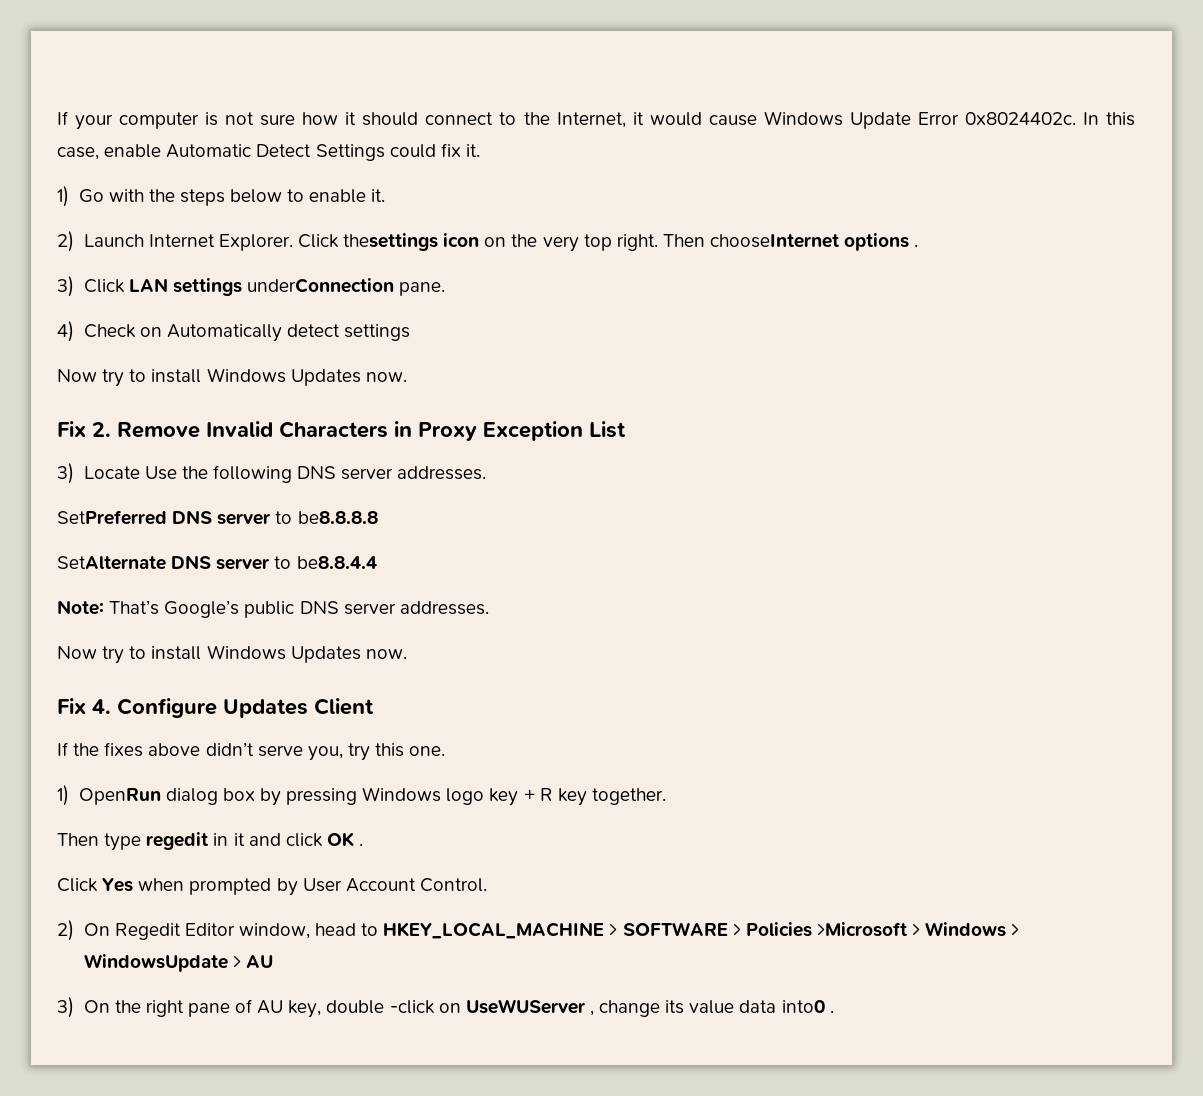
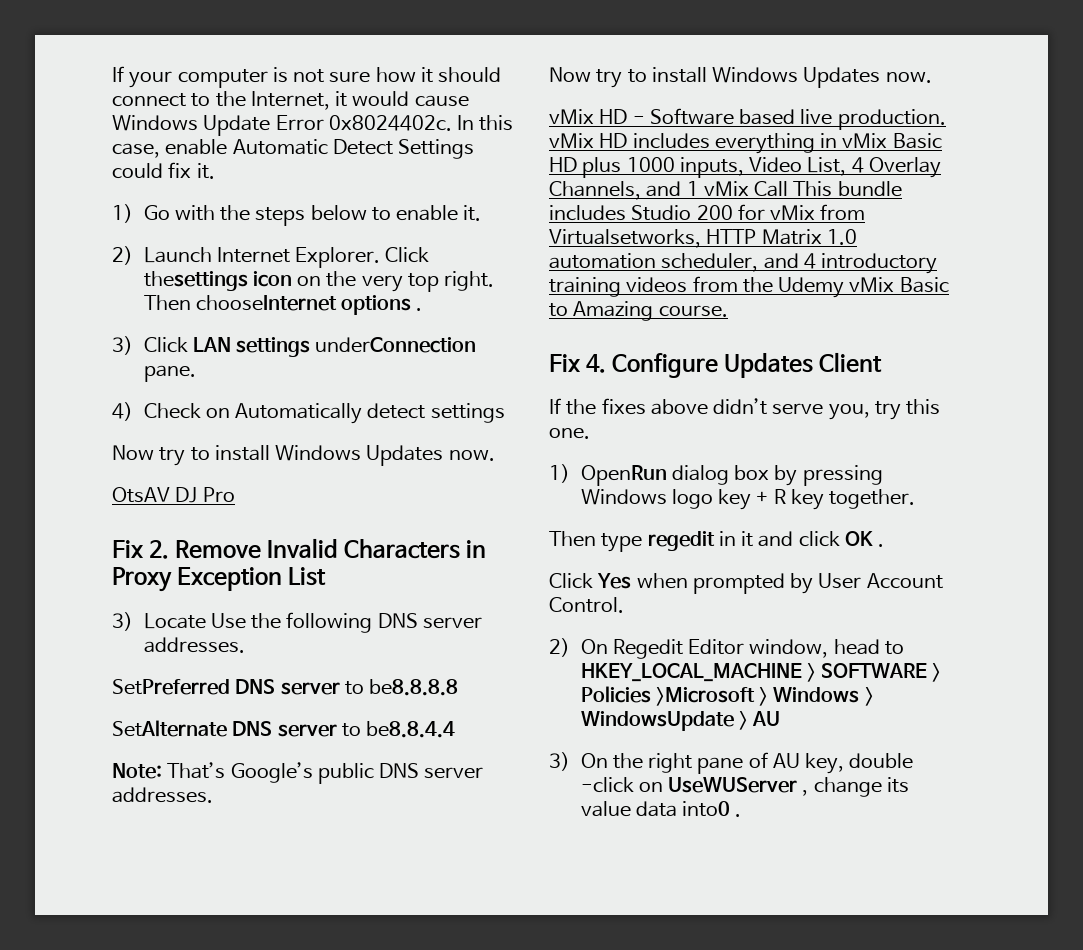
+ OtsAV DJ Pro
+ vMix HD - Software based live production. vMix HD includes everything in vMix Basic HD plus 1000 inputs, Video List, 4 Overlay Channels, and 1 vMix Call This bundle includes Studio 200 for vMix from Virtualsetworks, HTTP Matrix 1.0 automation scheduler, and 4 introductory training videos from the Udemy vMix Basic to Amazing course.

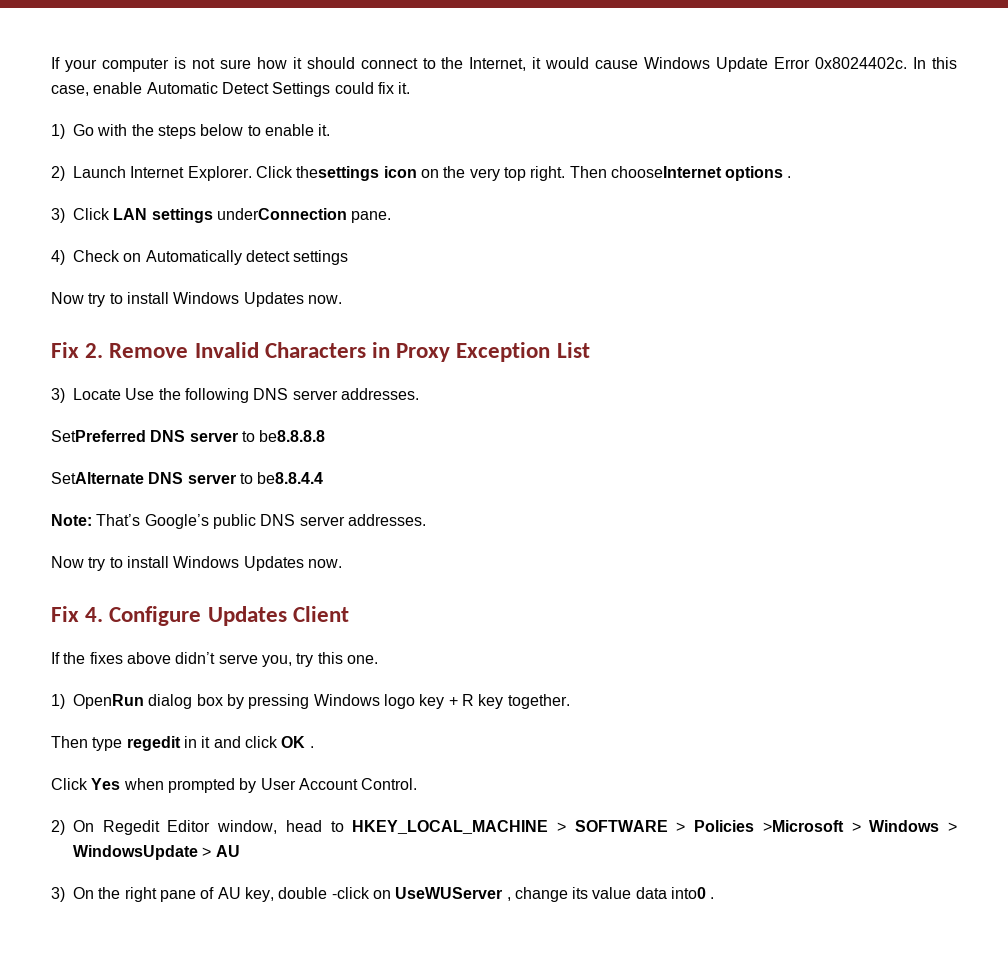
- OtsAV DJ Pro
- vMix HD - Software based live production. vMix HD includes everything in vMix Basic HD plus 1000 inputs, Video List, 4 Overlay Channels, and 1 vMix Call This bundle includes Studio 200 for vMix from Virtualsetworks, HTTP Matrix 1.0 automation scheduler, and 4 introductory training videos from the Udemy vMix Basic to Amazing course.

